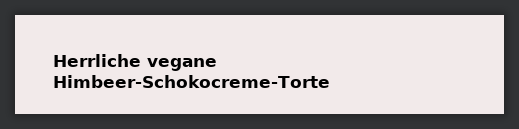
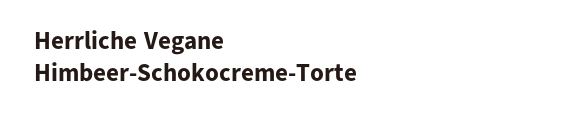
- Herrliche vegane Himbeer-Schokocreme-Torte
+ Herrliche Vegane Himbeer-Schokocreme-Torte

